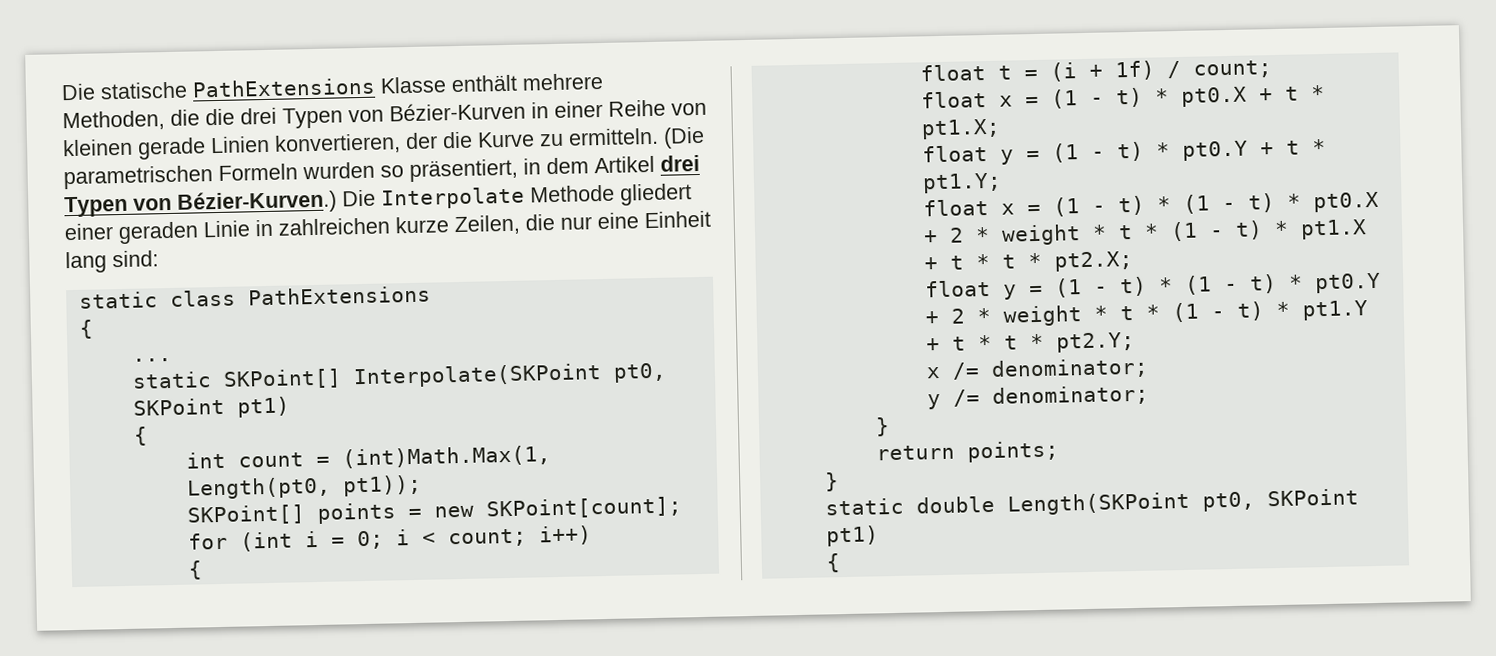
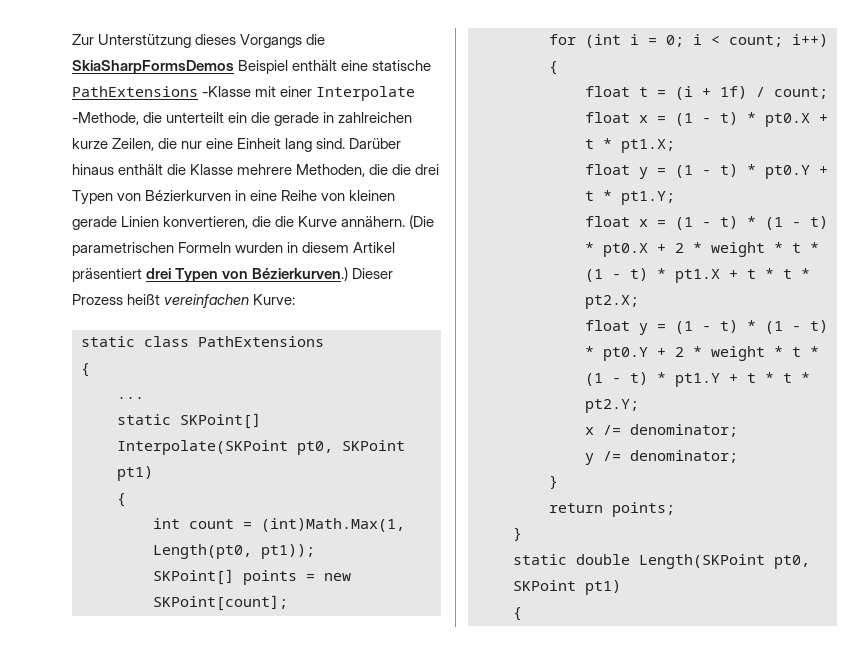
- Die statische PathExtensions Klasse enthält mehrere Methoden, die die drei Typen von Bézier-Kurven in einer Reihe von kleinen gerade Linien konvertieren, der die Kurve zu ermitteln. (Die parametrischen Formeln wurden so präsentiert, in dem Artikel drei Typen von Bézier-Kurven.) Die Interpolate Methode gliedert einer geraden Linie in zahlreichen kurze Zeilen, die nur eine Einheit lang sind:
+ Zur Unterstützung dieses Vorgangs die SkiaSharpFormsDemos Beispiel enthält eine statische PathExtensions -Klasse mit einer Interpolate -Methode, die unterteilt ein die gerade in zahlreichen kurze Zeilen, die nur eine Einheit lang sind. Darüber hinaus enthält die Klasse mehrere Methoden, die die drei Typen von Bézierkurven in eine Reihe von kleinen gerade Linien konvertieren, die die Kurve annähern. (Die parametrischen Formeln wurden in diesem Artikel präsentiert drei Typen von Bézierkurven.) Dieser Prozess heißt vereinfachen Kurve:

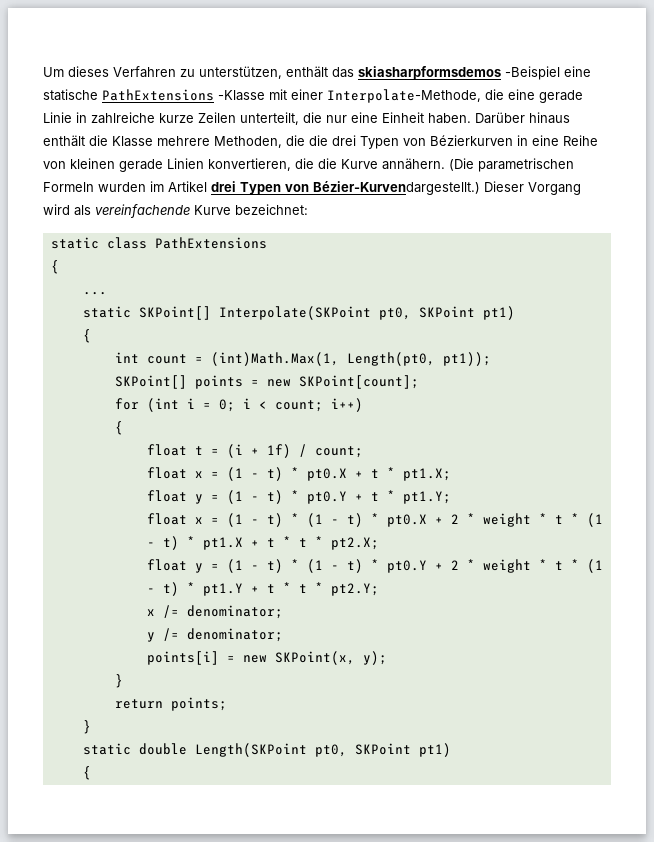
- Zur Unterstützung dieses Vorgangs die SkiaSharpFormsDemos Beispiel enthält eine statische PathExtensions -Klasse mit einer Interpolate -Methode, die unterteilt ein die gerade in zahlreichen kurze Zeilen, die nur eine Einheit lang sind.
+ Um dieses Verfahren zu unterstützen, enthält das skiasharpformsdemos -Beispiel eine statische PathExtensions -Klasse mit einer Interpolate-Methode, die eine gerade Linie in zahlreiche kurze Zeilen unterteilt, die nur eine Einheit haben.
- (Die parametrischen Formeln wurden in diesem Artikel präsentiert drei Typen von Bézierkurven.) Dieser Prozess heißt vereinfachen Kurve:
+ (Die parametrischen Formeln wurden im Artikel drei Typen von Bézier-Kurvendargestellt.) Dieser Vorgang wird als vereinfachende Kurve bezeichnet:
+ points[i] = new SKPoint(x, y);

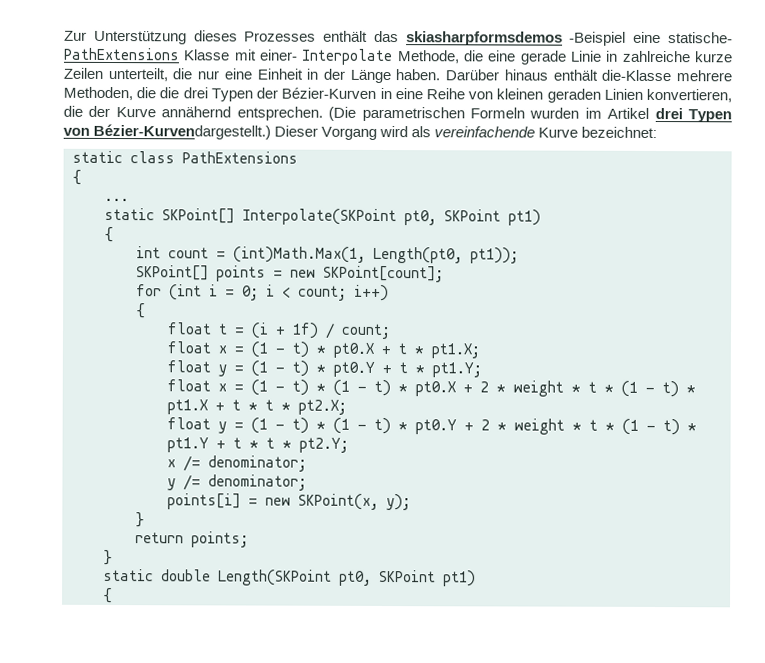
- Um dieses Verfahren zu unterstützen, enthält das skiasharpformsdemos -Beispiel eine statische PathExtensions -Klasse mit einer Interpolate-Methode, die eine gerade Linie in zahlreiche kurze Zeilen unterteilt, die nur eine Einheit haben.
+ Zur Unterstützung dieses Prozesses enthält das skiasharpformsdemos -Beispiel eine statische- PathExtensions Klasse mit einer- Interpolate Methode, die eine gerade Linie in zahlreiche kurze Zeilen unterteilt, die nur eine Einheit in der Länge haben.
- Darüber hinaus enthält die Klasse mehrere Methoden, die die drei Typen von Bézierkurven in eine Reihe von kleinen gerade Linien konvertieren, die die Kurve annähern.
+ Darüber hinaus enthält die-Klasse mehrere Methoden, die die drei Typen der Bézier-Kurven in eine Reihe von kleinen geraden Linien konvertieren, die der Kurve annähernd entsprechen.

